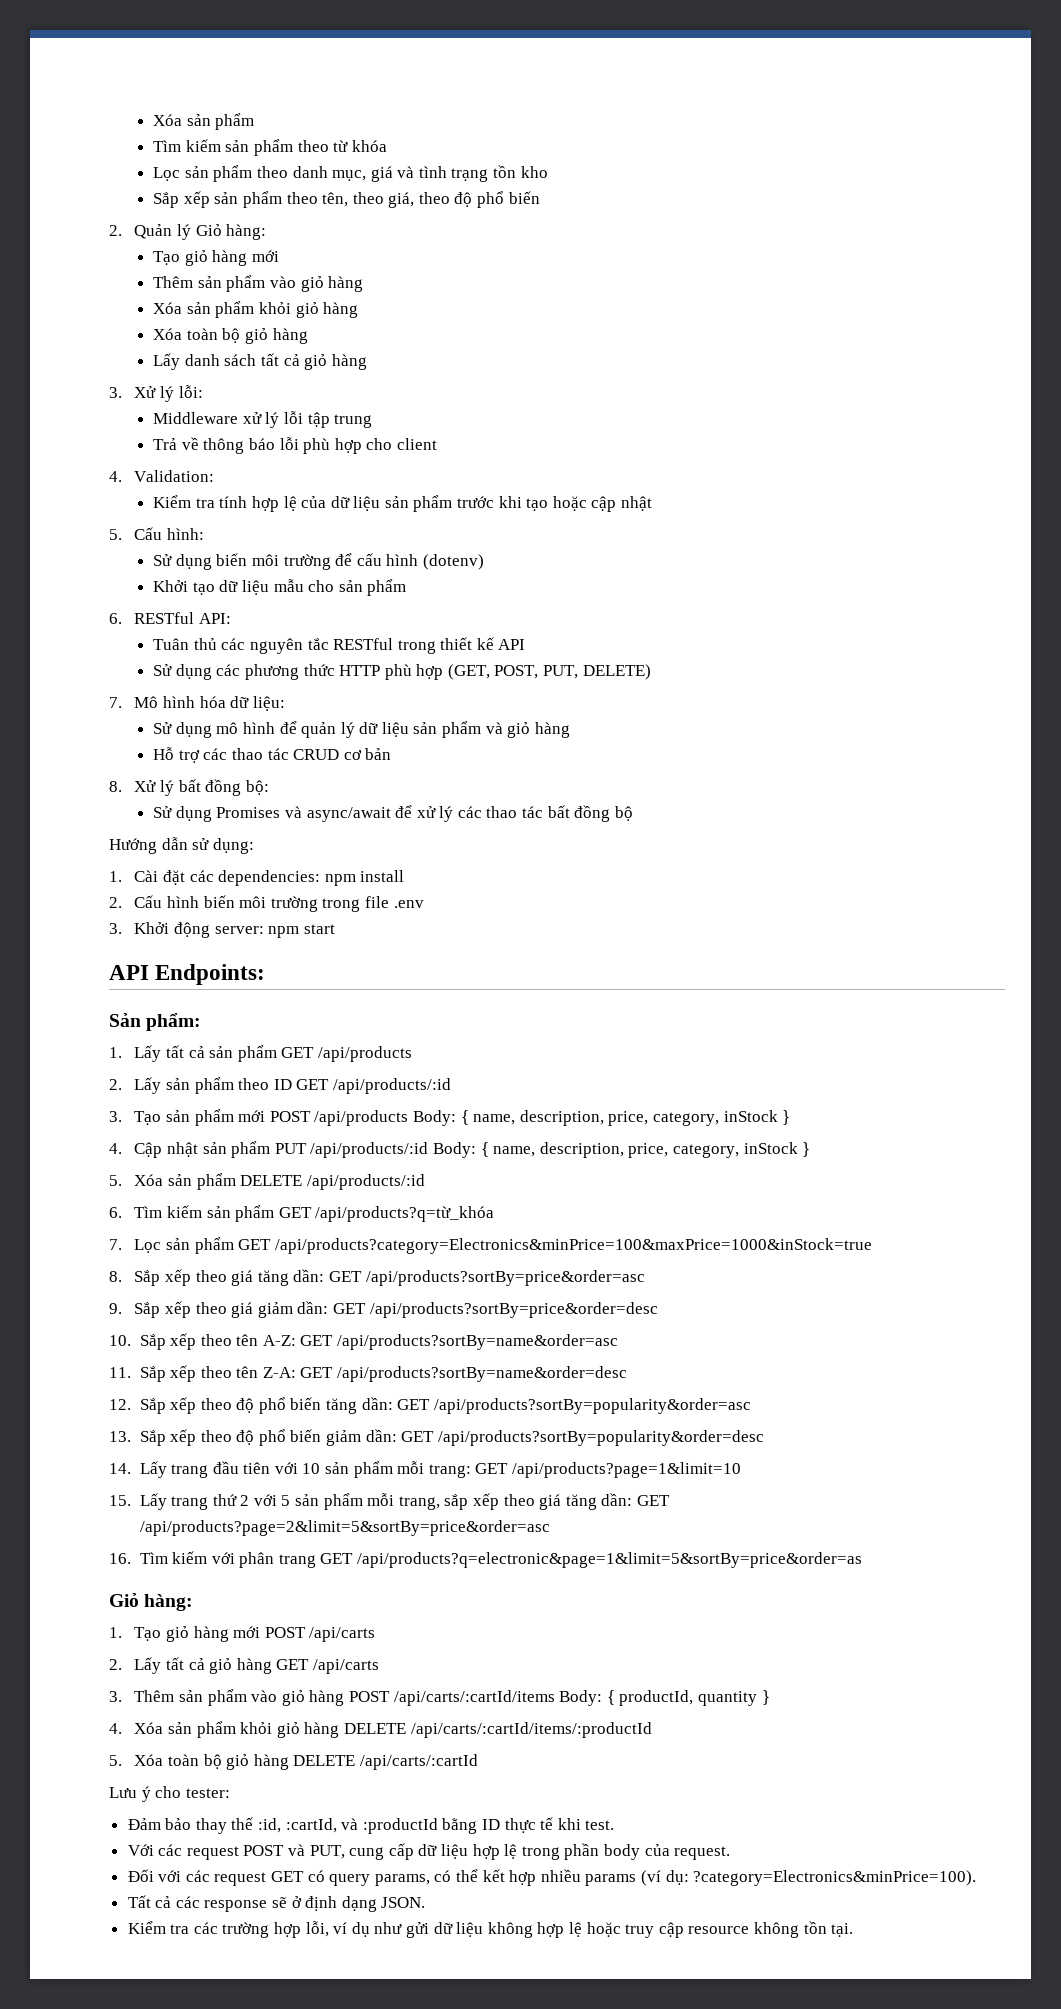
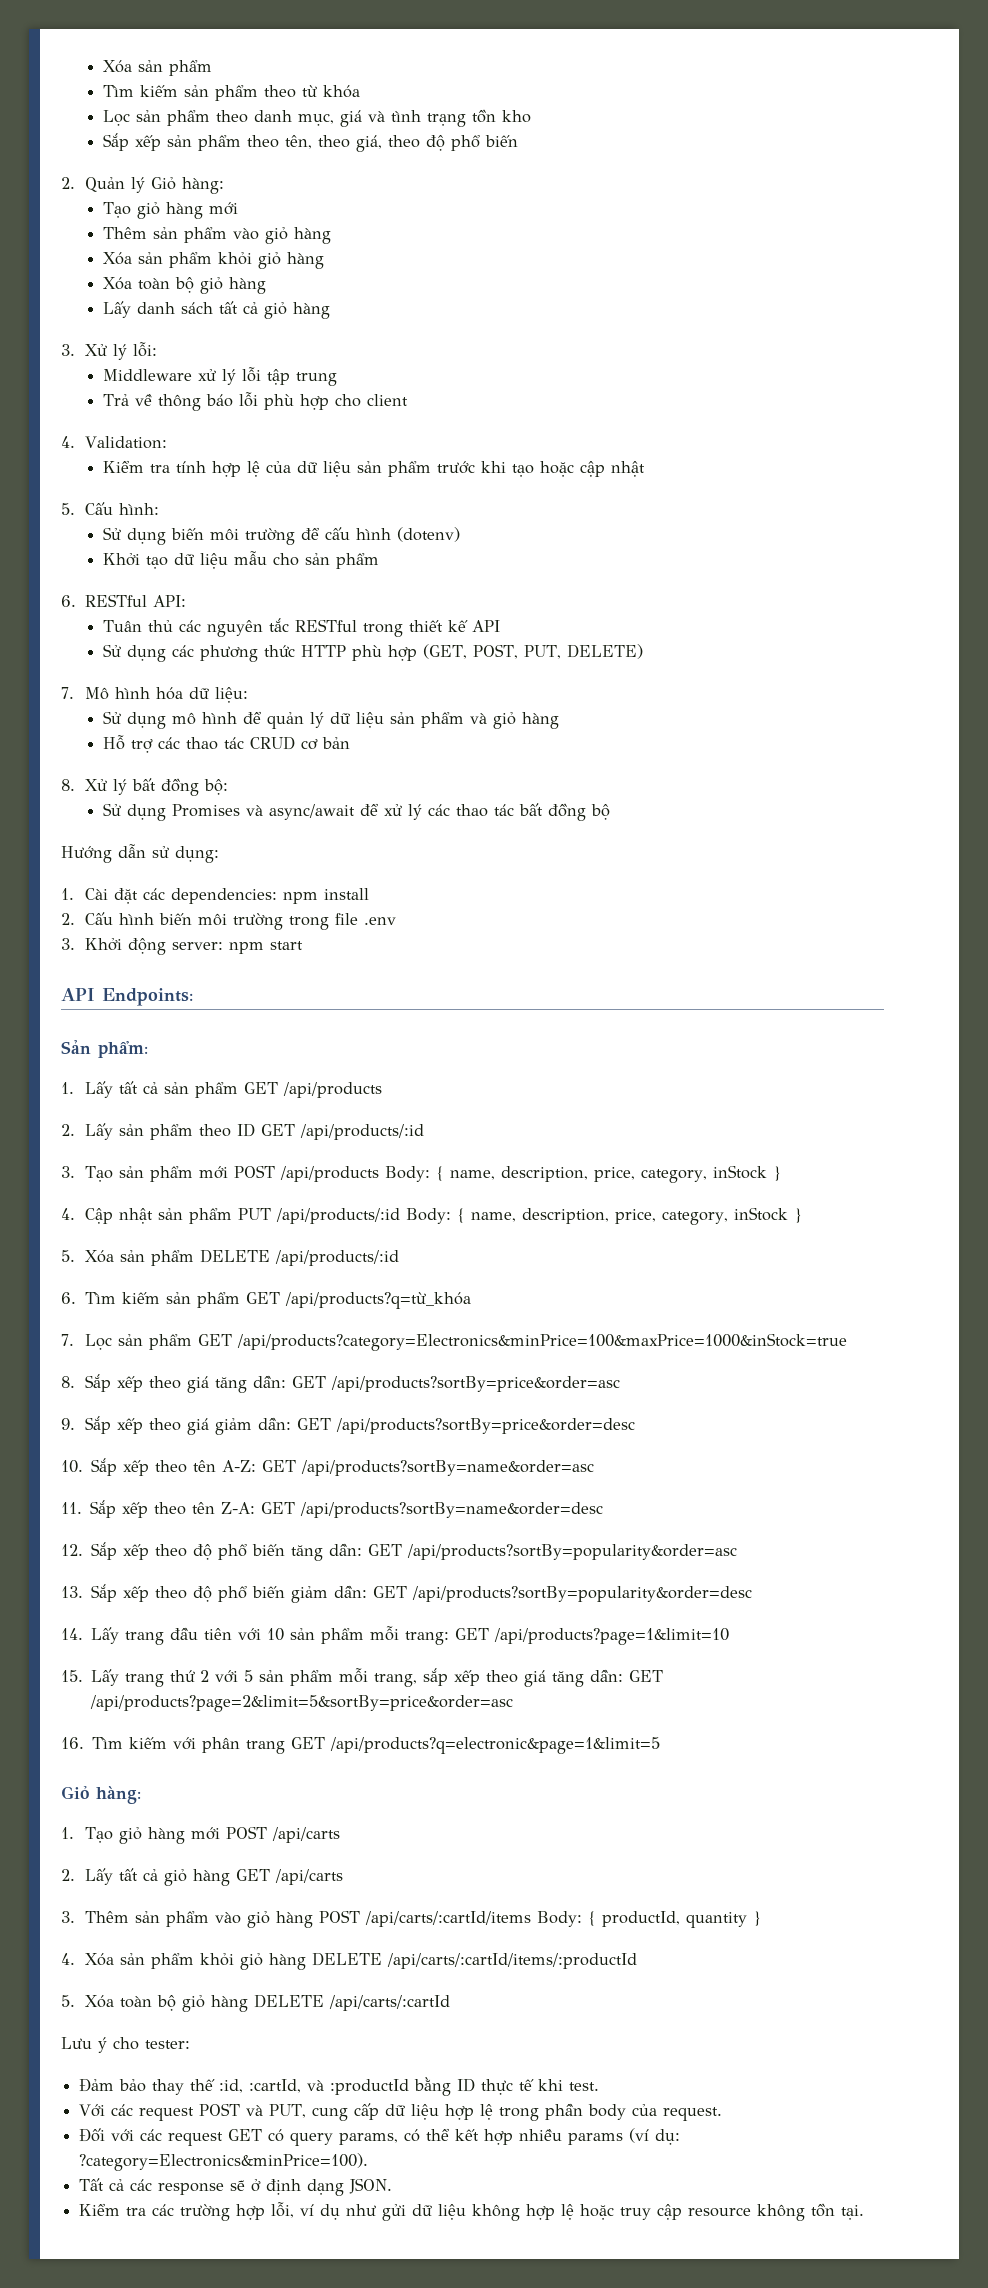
- 16. Tìm kiếm với phân trang GET /api/products?q=electronic&page=1&limit=5&sortBy=price&order=as
+ 16. Tìm kiếm với phân trang GET /api/products?q=electronic&page=1&limit=5

